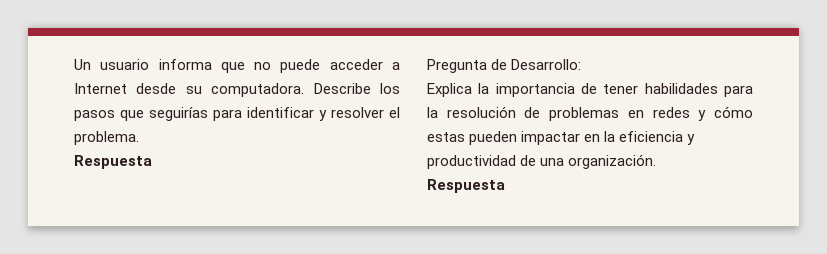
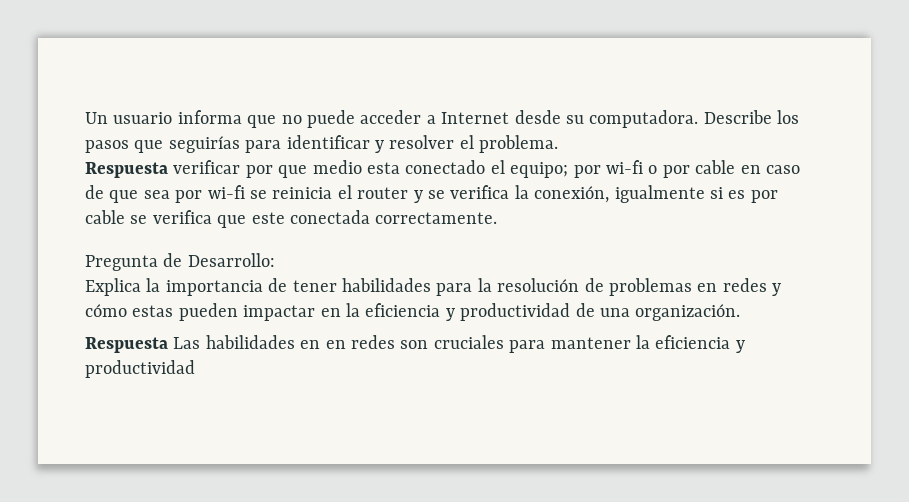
  Describe los pasos que seguirías para identificar y resolver el problema.
- Respuesta
+ Respuesta verificar por que medio esta conectado el equipo; por wi-fi o por cable en caso de que sea por wi-fi se reinicia el router y se verifica la conexión, igualmente si es por cable se verifica que este conectada correctamente.
  Explica la importancia de tener habilidades para la resolución de problemas en redes y cómo estas pueden impactar en la eficiencia y productividad de una organización.
- Respuesta
+ Respuesta Las habilidades en en redes son cruciales para mantener la eficiencia y productividad

